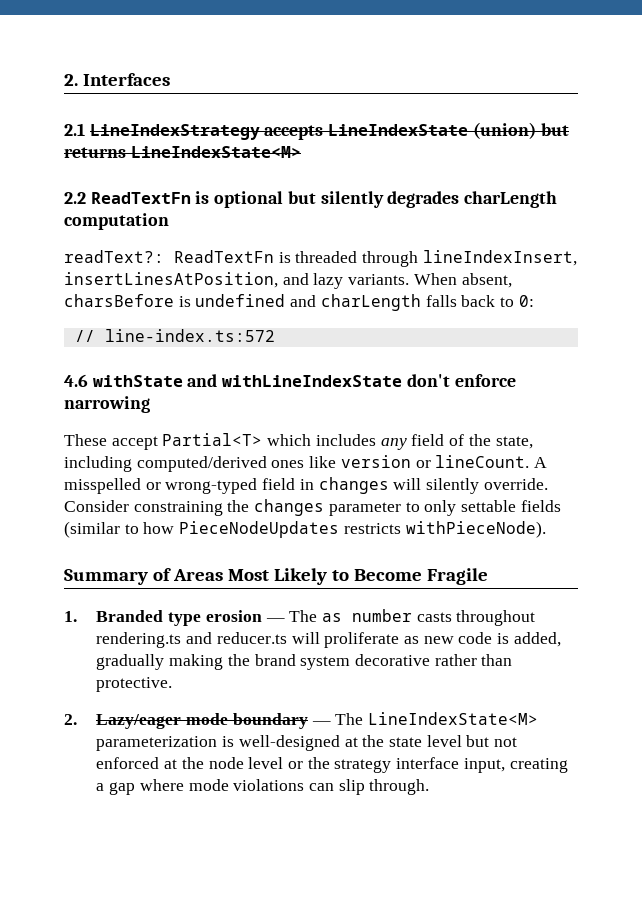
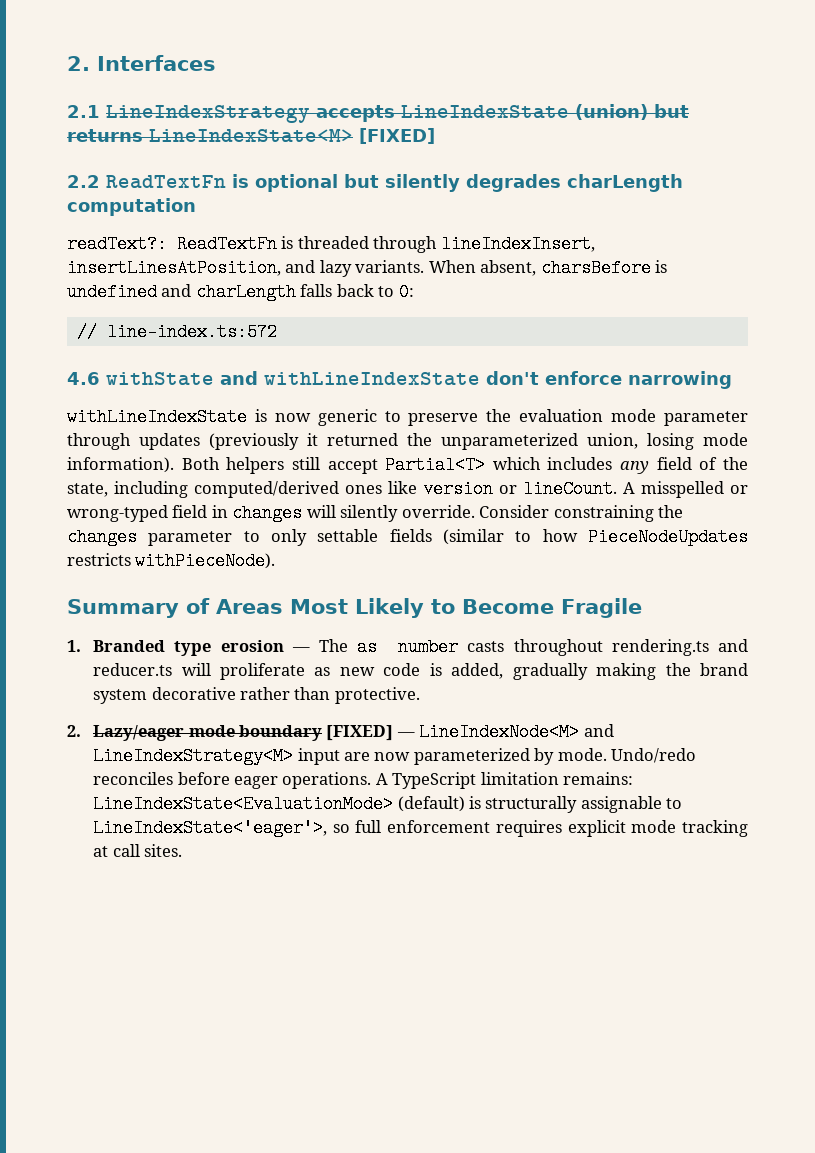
- 2.1 LineIndexStrategy accepts LineIndexState (union) but returns LineIndexState<M>
+ 2.1 LineIndexStrategy accepts LineIndexState (union) but returns LineIndexState<M> [FIXED]
- These accept Partial<T> which includes any field of the state, including computed/derived ones like version or lineCount.
+ withLineIndexState is now generic to preserve the evaluation mode parameter through updates (previously it returned the unparameterized union, losing mode information). Both helpers still accept Partial<T> which includes any field of the state, including computed/derived ones like version or lineCount.
- 2. Lazy/eager mode boundary — The LineIndexState<M> parameterization is well-designed at the state level but not enforced at the node level or the strategy interface input, creating a gap where mode violations can slip through.
+ 2. Lazy/eager mode boundary [FIXED] — LineIndexNode<M> and LineIndexStrategy<M> input are now parameterized by mode. Undo/redo reconciles before eager operations. A TypeScript limitation remains: LineIndexState<EvaluationMode> (default) is structurally assignable to LineIndexState<'eager'>, so full enforcement requires explicit mode tracking at call sites.

